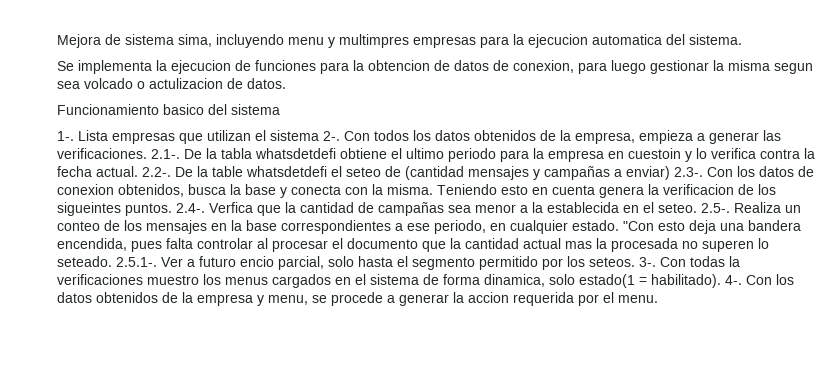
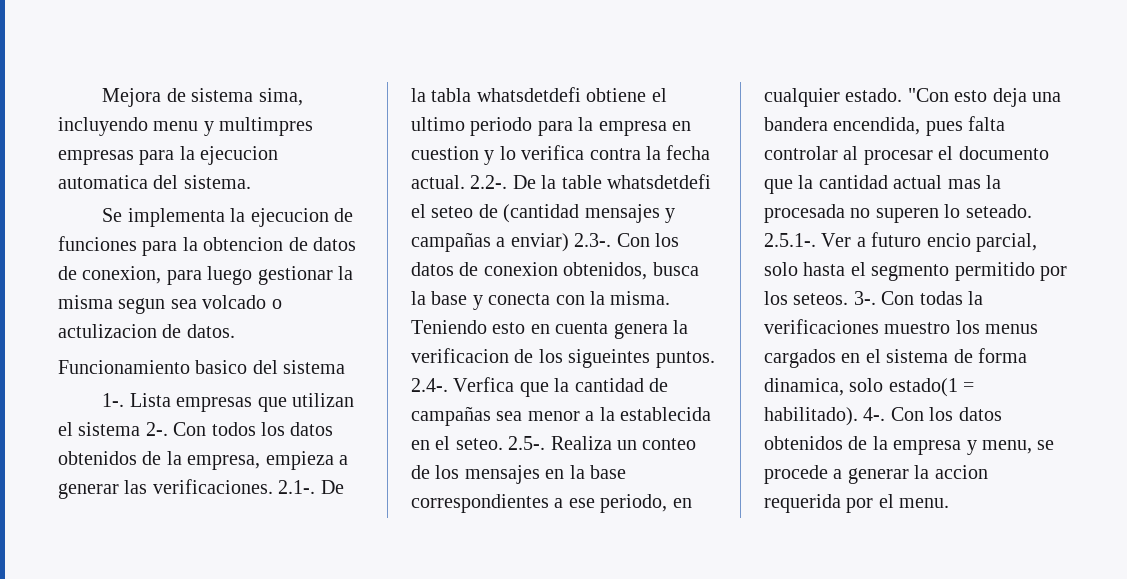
- 2.1-. De la tabla whatsdetdefi obtiene el ultimo periodo para la empresa en cuestoin y lo verifica contra la fecha actual.
+ 2.1-. De la tabla whatsdetdefi obtiene el ultimo periodo para la empresa en cuestion y lo verifica contra la fecha actual.

